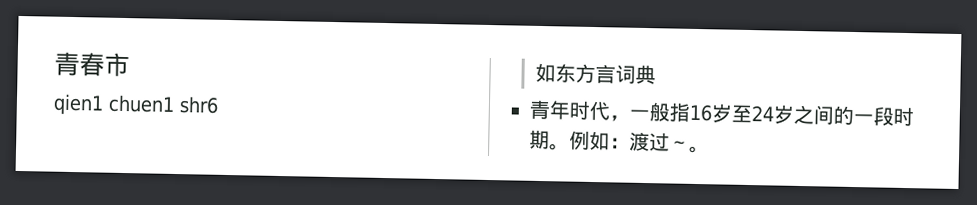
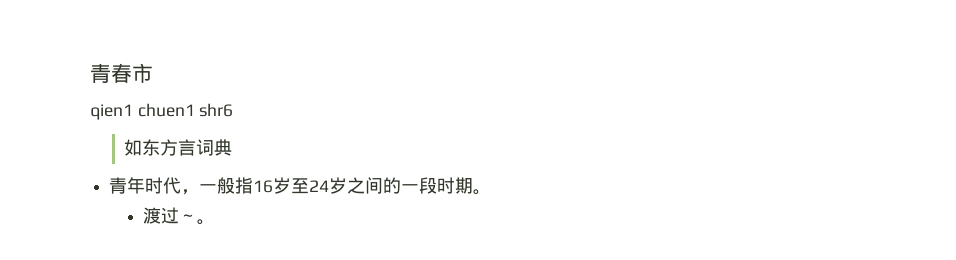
- 青年时代，一般指16岁至24岁之间的一段时期。例如：渡过～。
+ 青年时代，一般指16岁至24岁之间的一段时期。
+ 渡过～。

